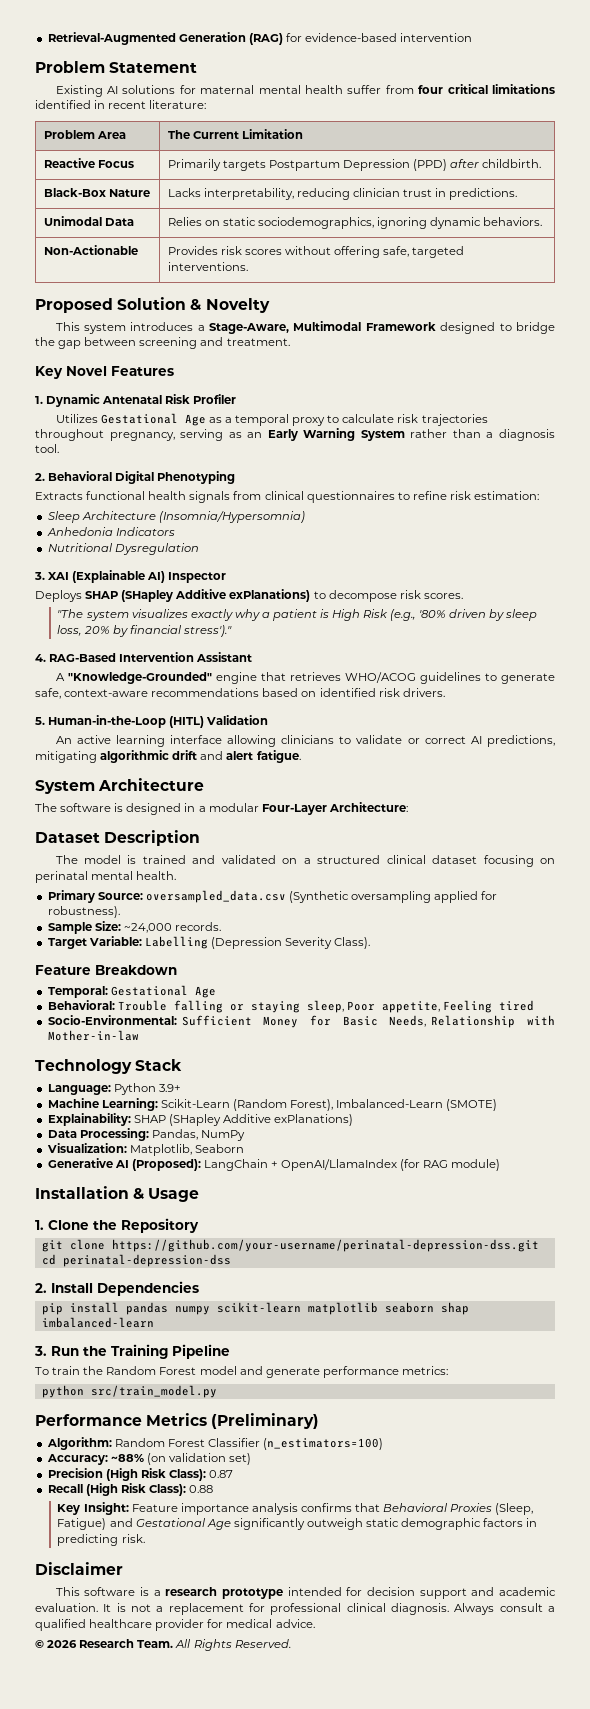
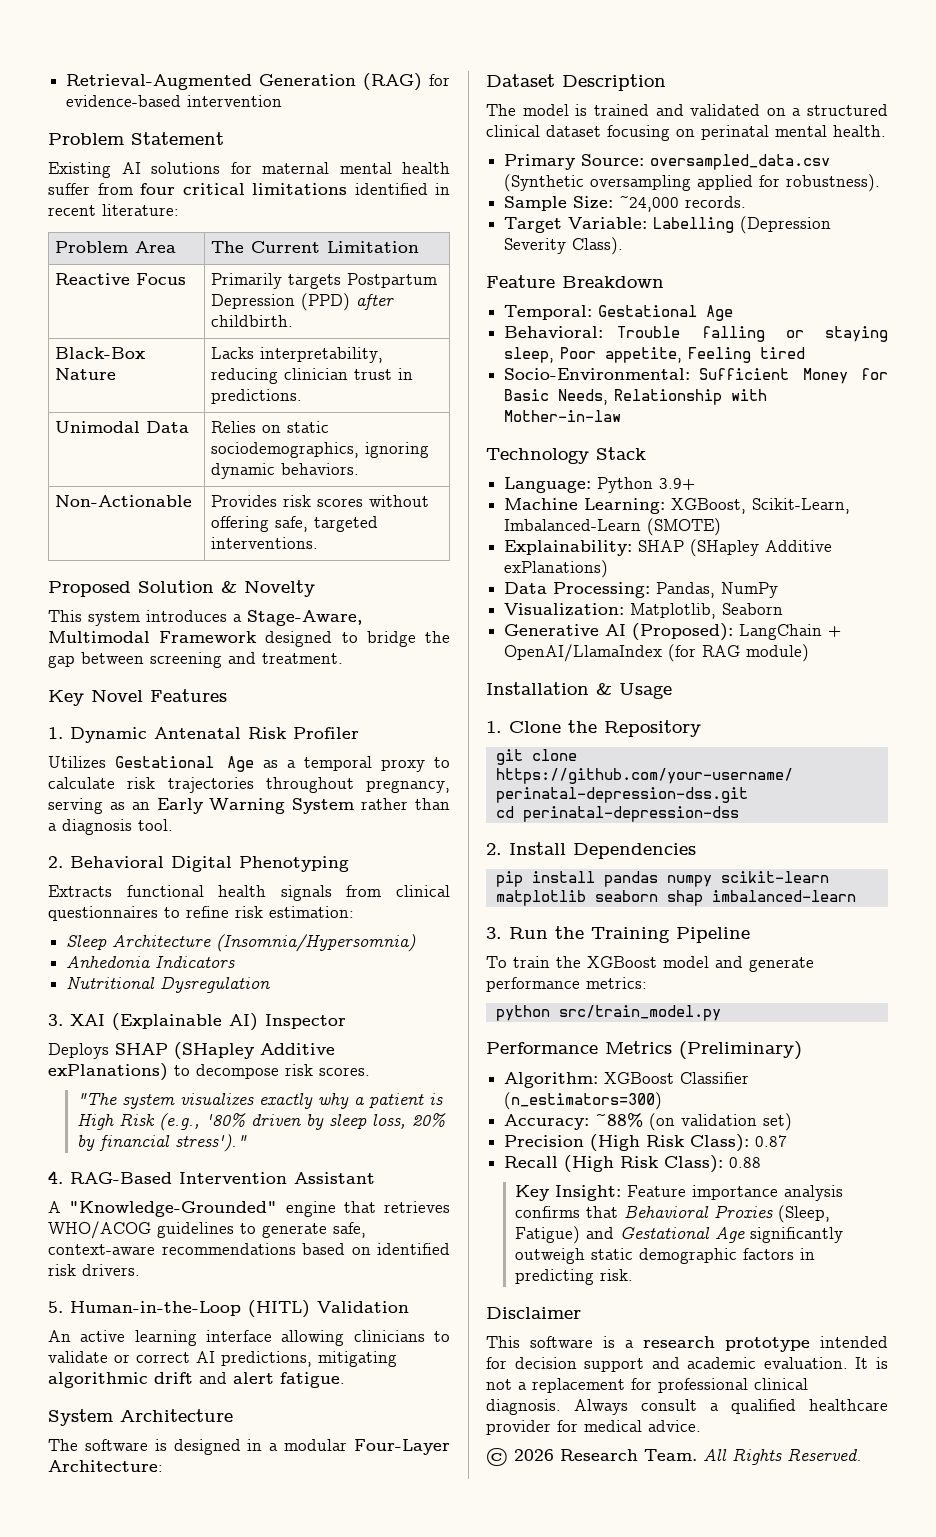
- Machine Learning: Scikit-Learn (Random Forest), Imbalanced-Learn (SMOTE)
+ Machine Learning: XGBoost, Scikit-Learn, Imbalanced-Learn (SMOTE)
- To train the Random Forest model and generate performance metrics:
+ To train the XGBoost model and generate performance metrics:
- Algorithm: Random Forest Classifier (n_estimators=100)
+ Algorithm: XGBoost Classifier (n_estimators=300)

